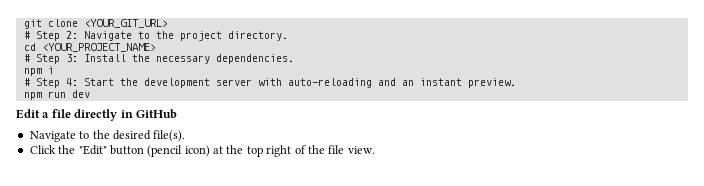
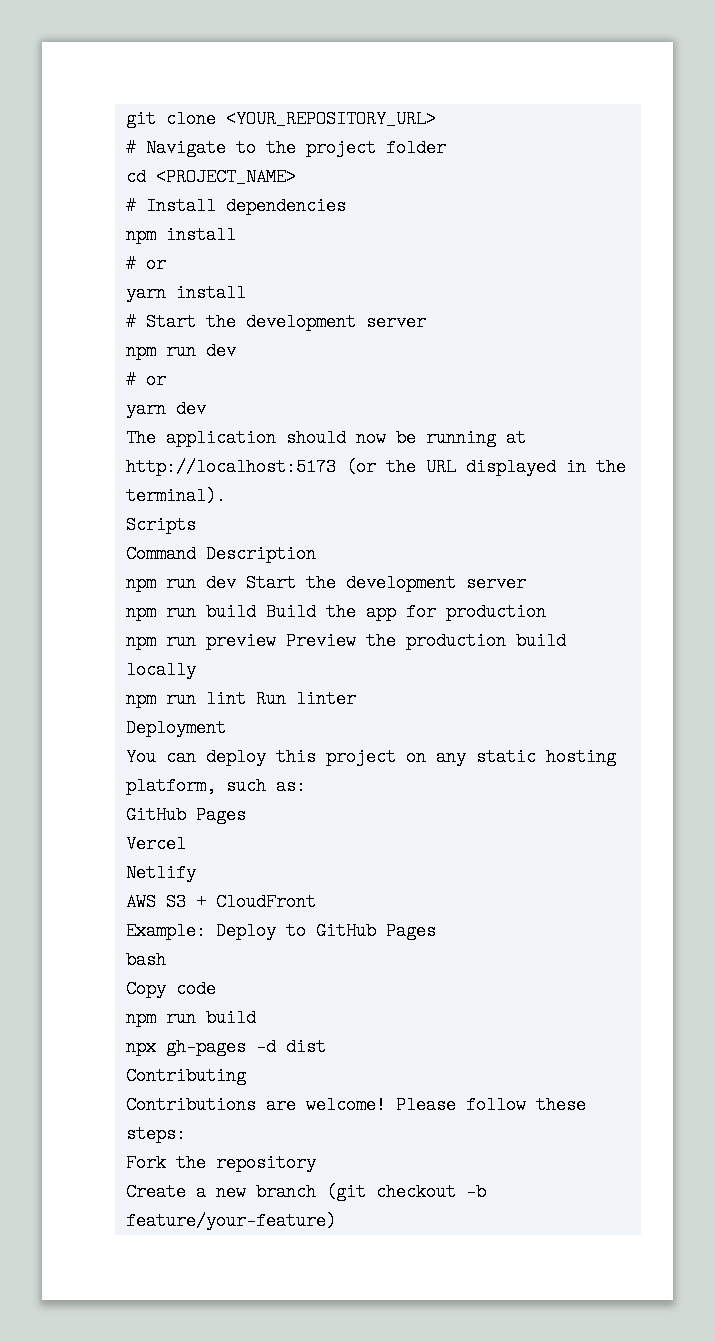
- git clone <YOUR_GIT_URL>
- # Step 2: Navigate to the project directory.
+ git clone <YOUR_REPOSITORY_URL>
+ # Navigate to the project folder
- cd <YOUR_PROJECT_NAME>
- # Step 3: Install the necessary dependencies.
- npm i
- # Step 4: Start the development server with auto-reloading and an instant preview.
+ cd <PROJECT_NAME>
+ # Install dependencies
+ npm install
+ # or
+ yarn install
+ # Start the development server
  npm run dev
- Edit a file directly in GitHub
- Navigate to the desired file(s).
- Click the "Edit" button (pencil icon) at the top right of the file view.
+ # or
+ yarn dev
+ The application should now be running at http://localhost:5173 (or the URL displayed in the terminal).
+ Scripts
+ Command Description
+ npm run dev Start the development server
+ npm run build Build the app for production
+ npm run preview Preview the production build locally
+ npm run lint Run linter
+ Deployment
+ You can deploy this project on any static hosting platform, such as:
+ GitHub Pages
+ Vercel
+ Netlify
+ AWS S3 + CloudFront
+ Example: Deploy to GitHub Pages
+ bash
+ Copy code
+ npm run build
+ npx gh-pages -d dist
+ Contributing
+ Contributions are welcome! Please follow these steps:
+ Fork the repository
+ Create a new branch (git checkout -b feature/your-feature)

